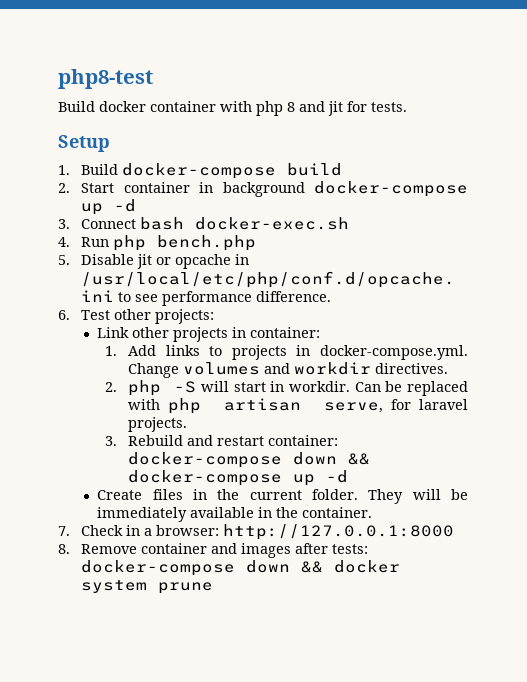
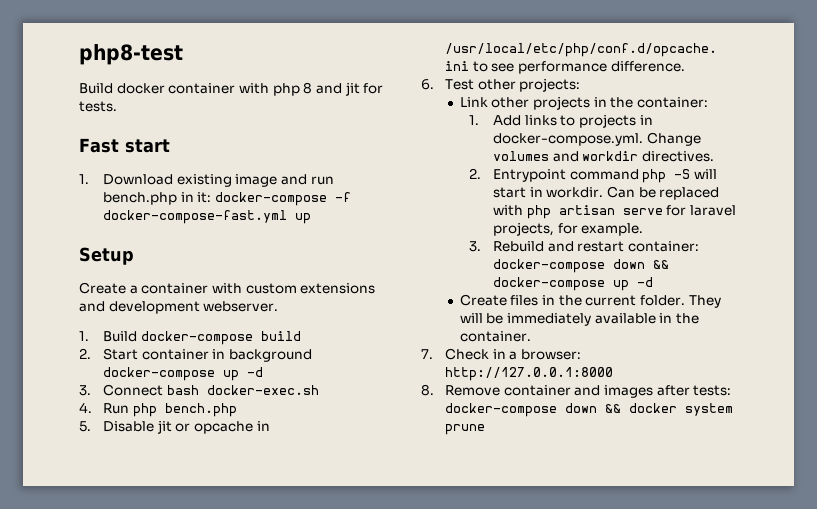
+ Fast start
+ 1. Download existing image and run bench.php in it: docker-compose -f docker-compose-fast.yml up
  Setup
+ Create a container with custom extensions and development webserver.
- Link other projects in container:
+ Link other projects in the container:
- 2. php -S will start in workdir.
+ 2. Entrypoint command php -S will start in workdir.
- Can be replaced with php artisan serve, for laravel projects.
+ Can be replaced with php artisan serve for laravel projects, for example.

